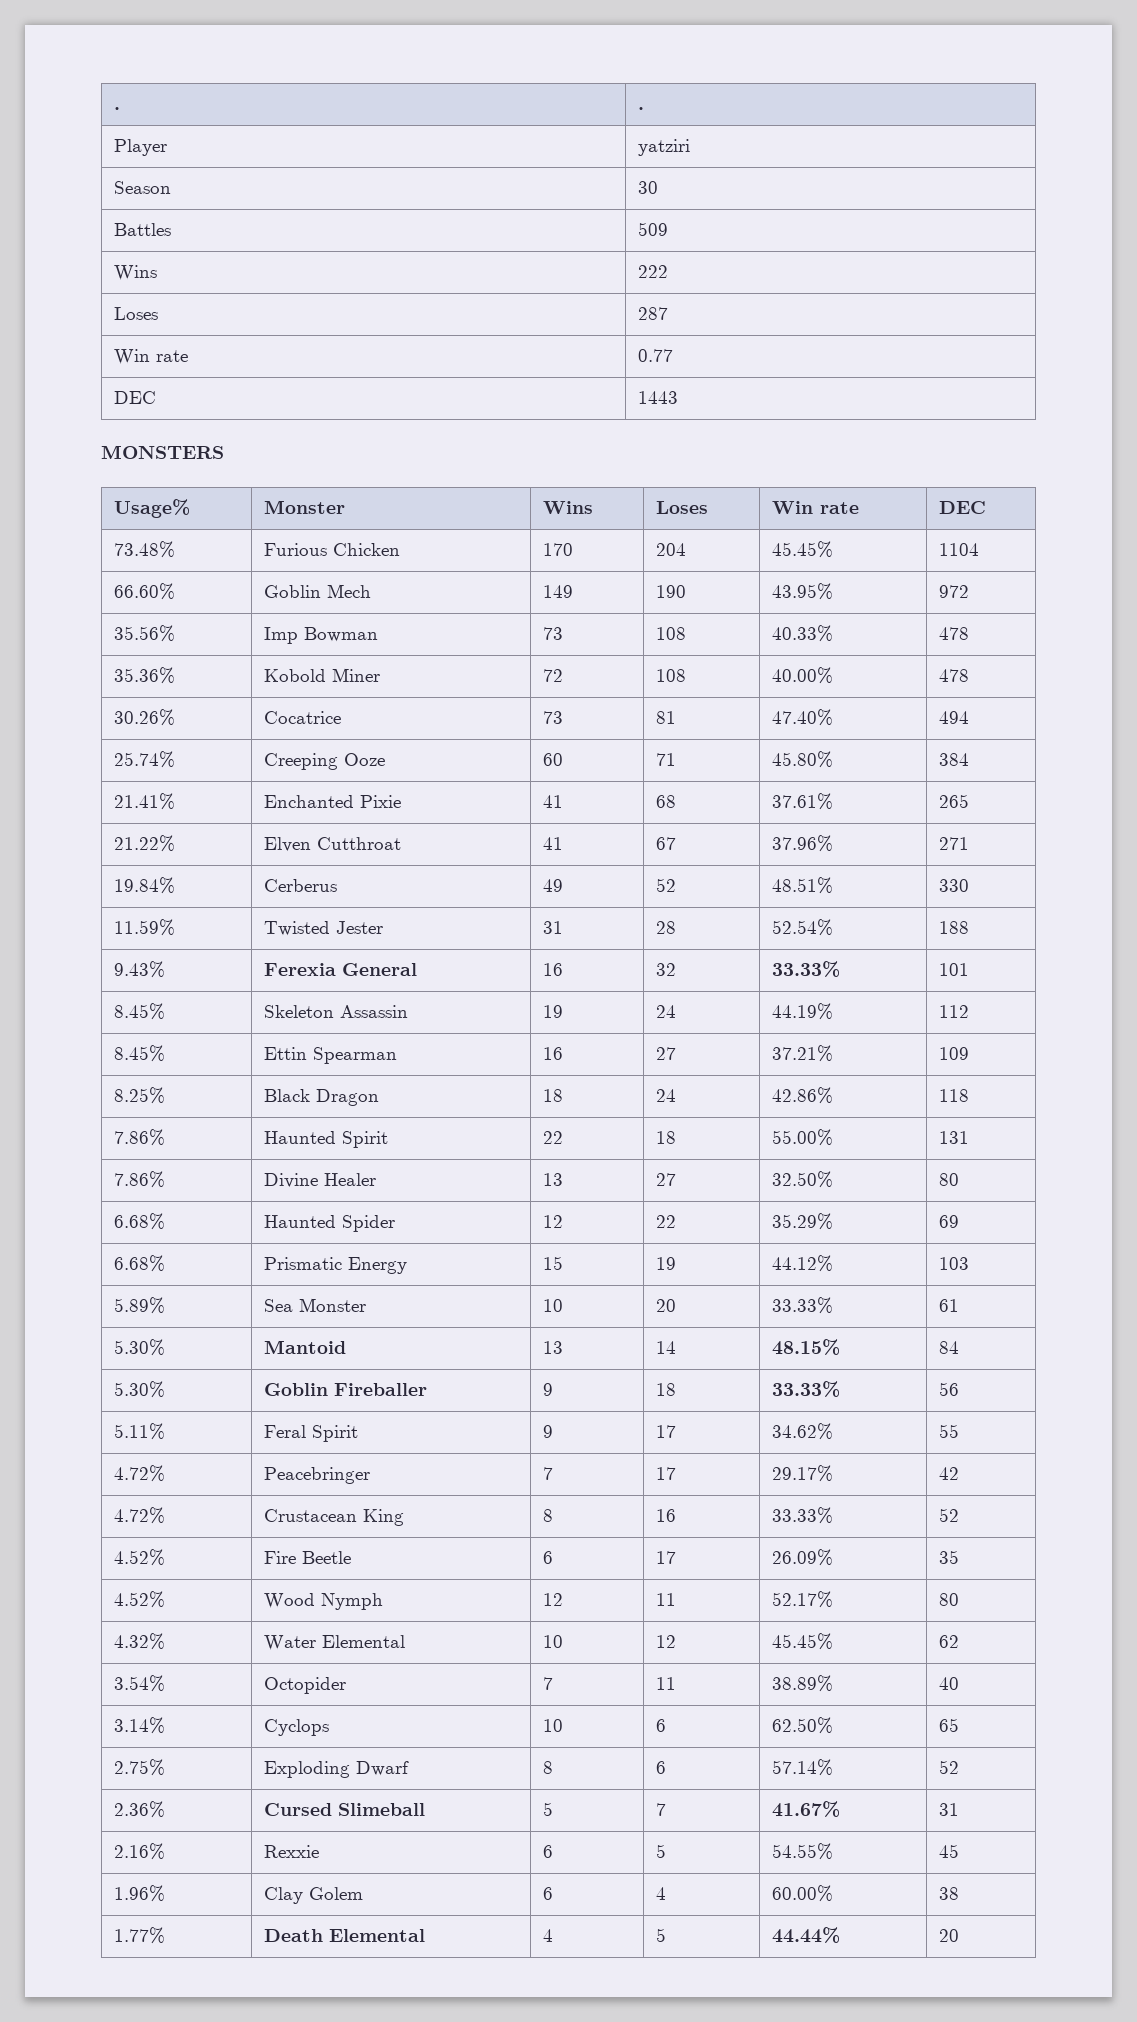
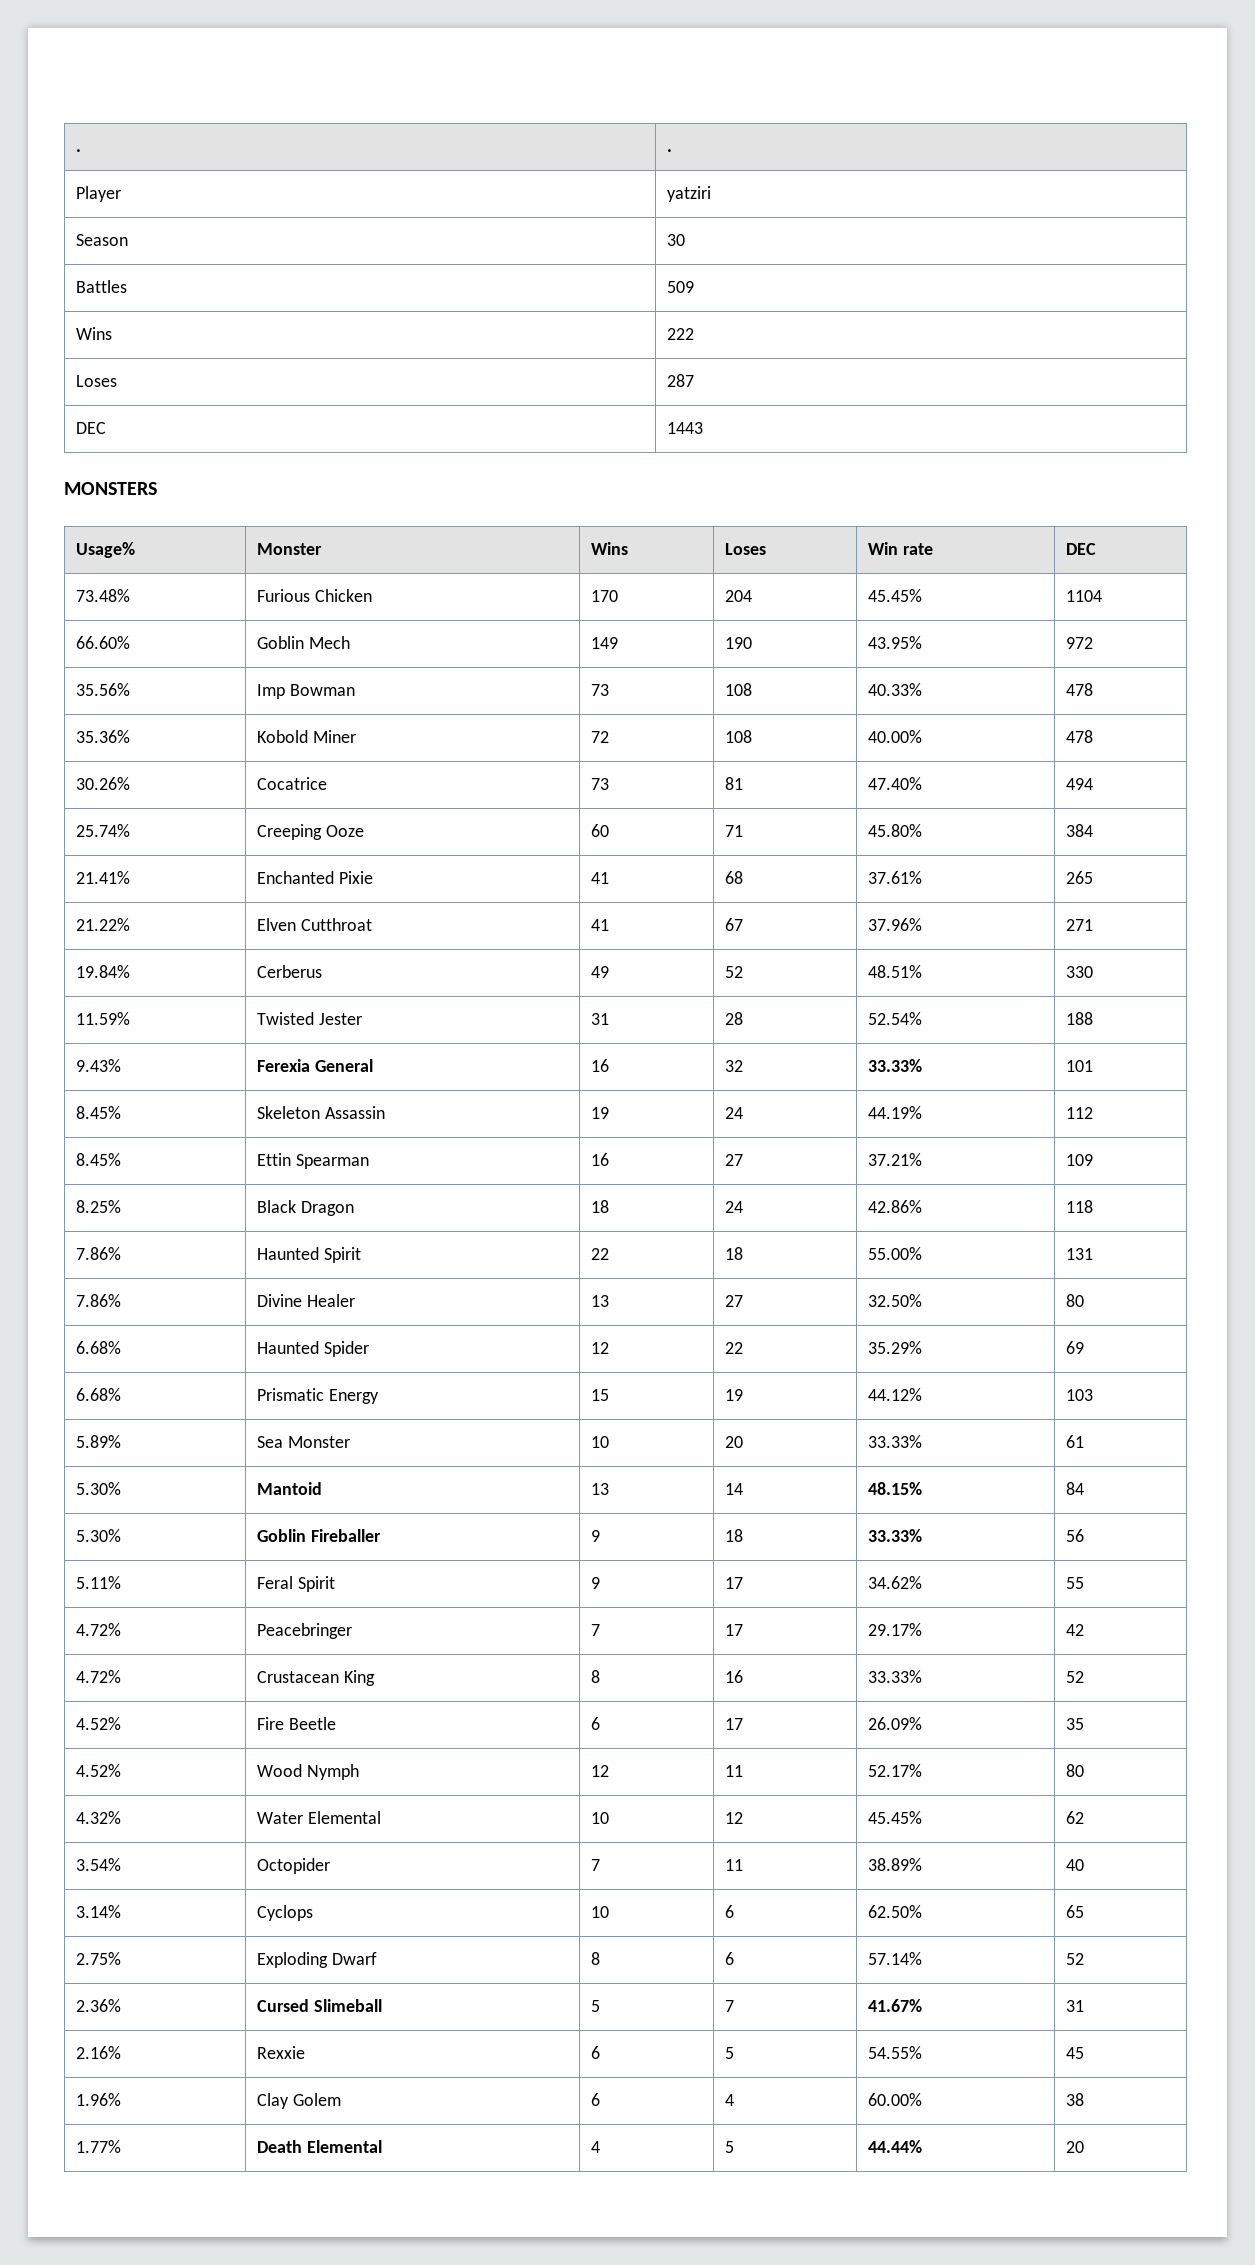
- Win rate | 0.77

